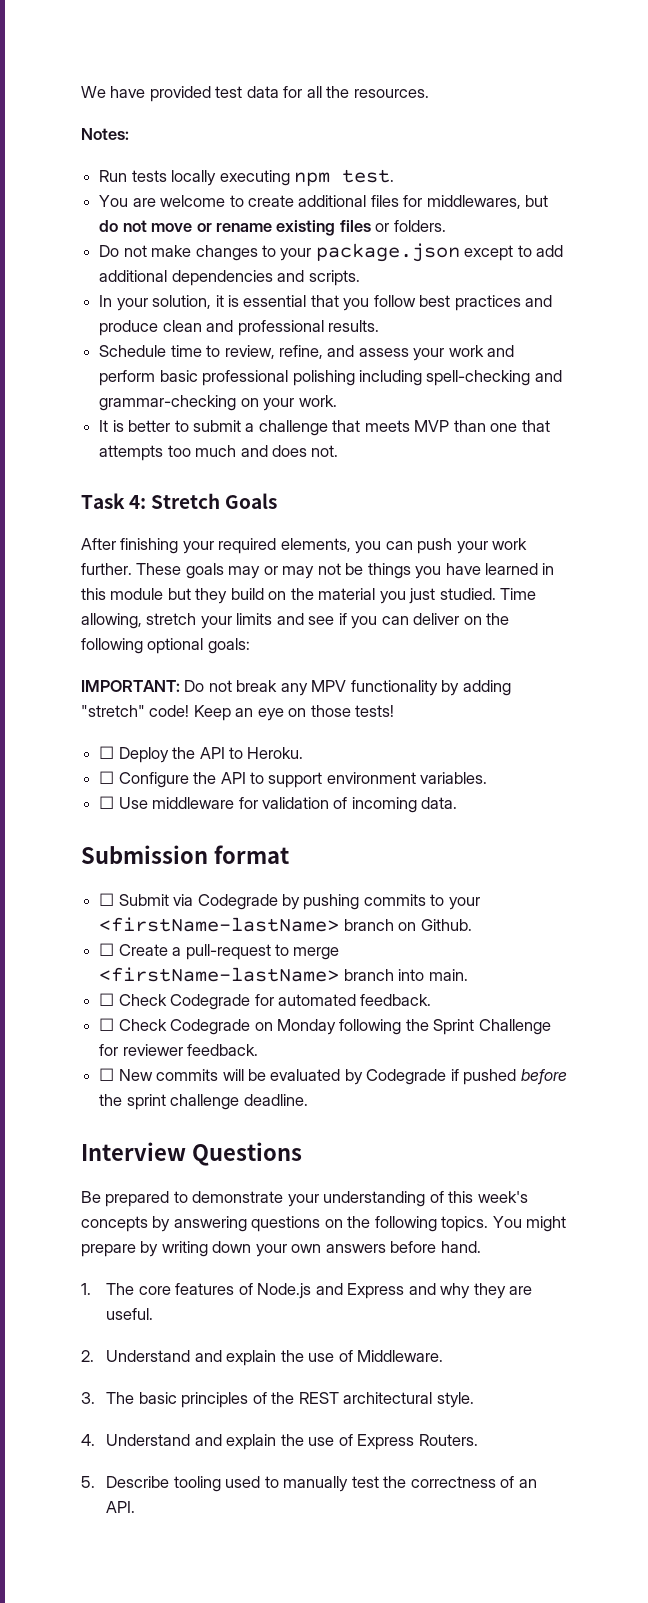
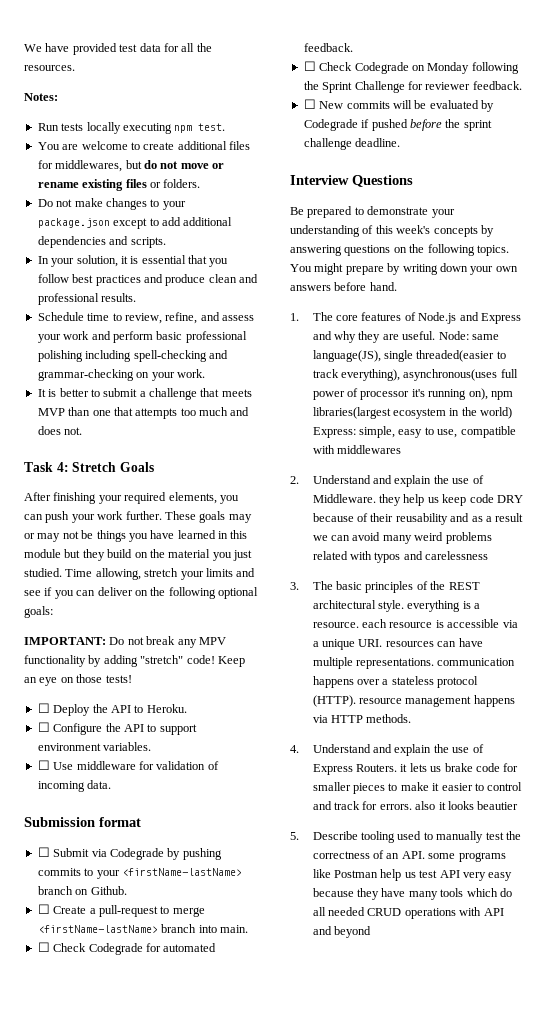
+ Node: same language(JS), single threaded(easier to track everything), asynchronous(uses full power of processor it's running on), npm libraries(largest ecosystem in the world) Express: simple, easy to use, compatible with middlewares
- 2. Understand and explain the use of Middleware.
+ 2. Understand and explain the use of Middleware. they help us keep code DRY because of their reusability and as a result we can avoid many weird problems related with typos and carelessness
- 3. The basic principles of the REST architectural style.
+ 3. The basic principles of the REST architectural style. everything is a resource. each resource is accessible via a unique URI. resources can have multiple representations. communication happens over a stateless protocol (HTTP). resource management happens via HTTP methods.
- 4. Understand and explain the use of Express Routers.
+ 4. Understand and explain the use of Express Routers. it lets us brake code for smaller pieces to make it easier to control and track for errors. also it looks beautier
- 5. Describe tooling used to manually test the correctness of an API.
+ 5. Describe tooling used to manually test the correctness of an API. some programs like Postman help us test API very easy because they have many tools which do all needed CRUD operations with API and beyond

